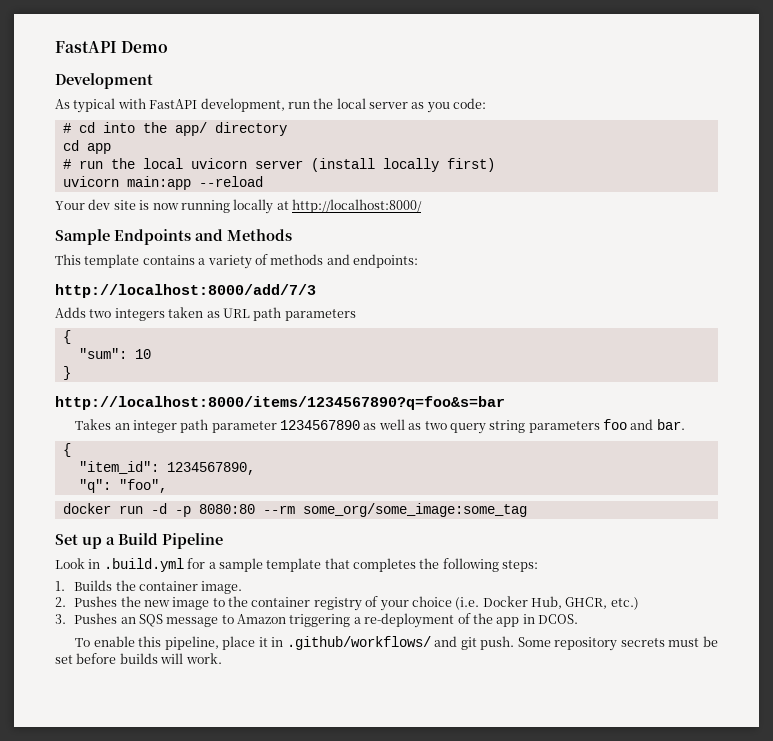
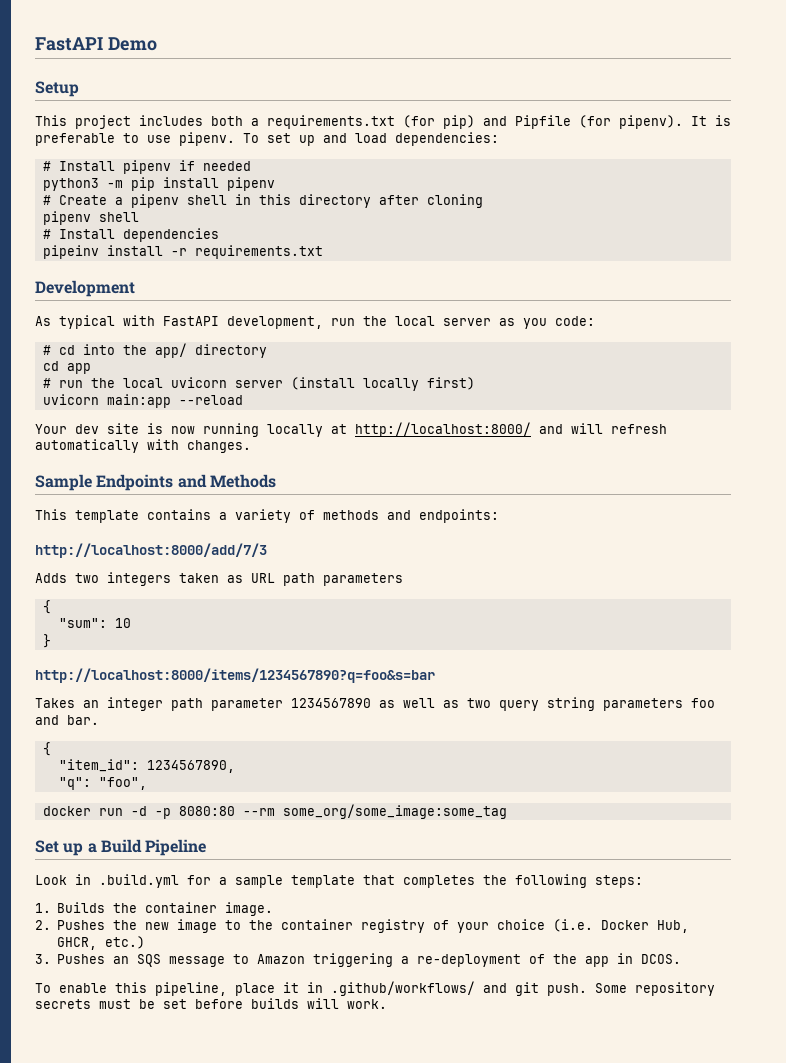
+ Setup
+ This project includes both a requirements.txt (for pip) and Pipfile (for pipenv). It is preferable to use pipenv. To set up and load dependencies:
+ # Install pipenv if needed
+ python3 -m pip install pipenv
+ # Create a pipenv shell in this directory after cloning
+ pipenv shell
+ # Install dependencies
+ pipeinv install -r requirements.txt
- Your dev site is now running locally at http://localhost:8000/
+ Your dev site is now running locally at http://localhost:8000/ and will refresh automatically with changes.

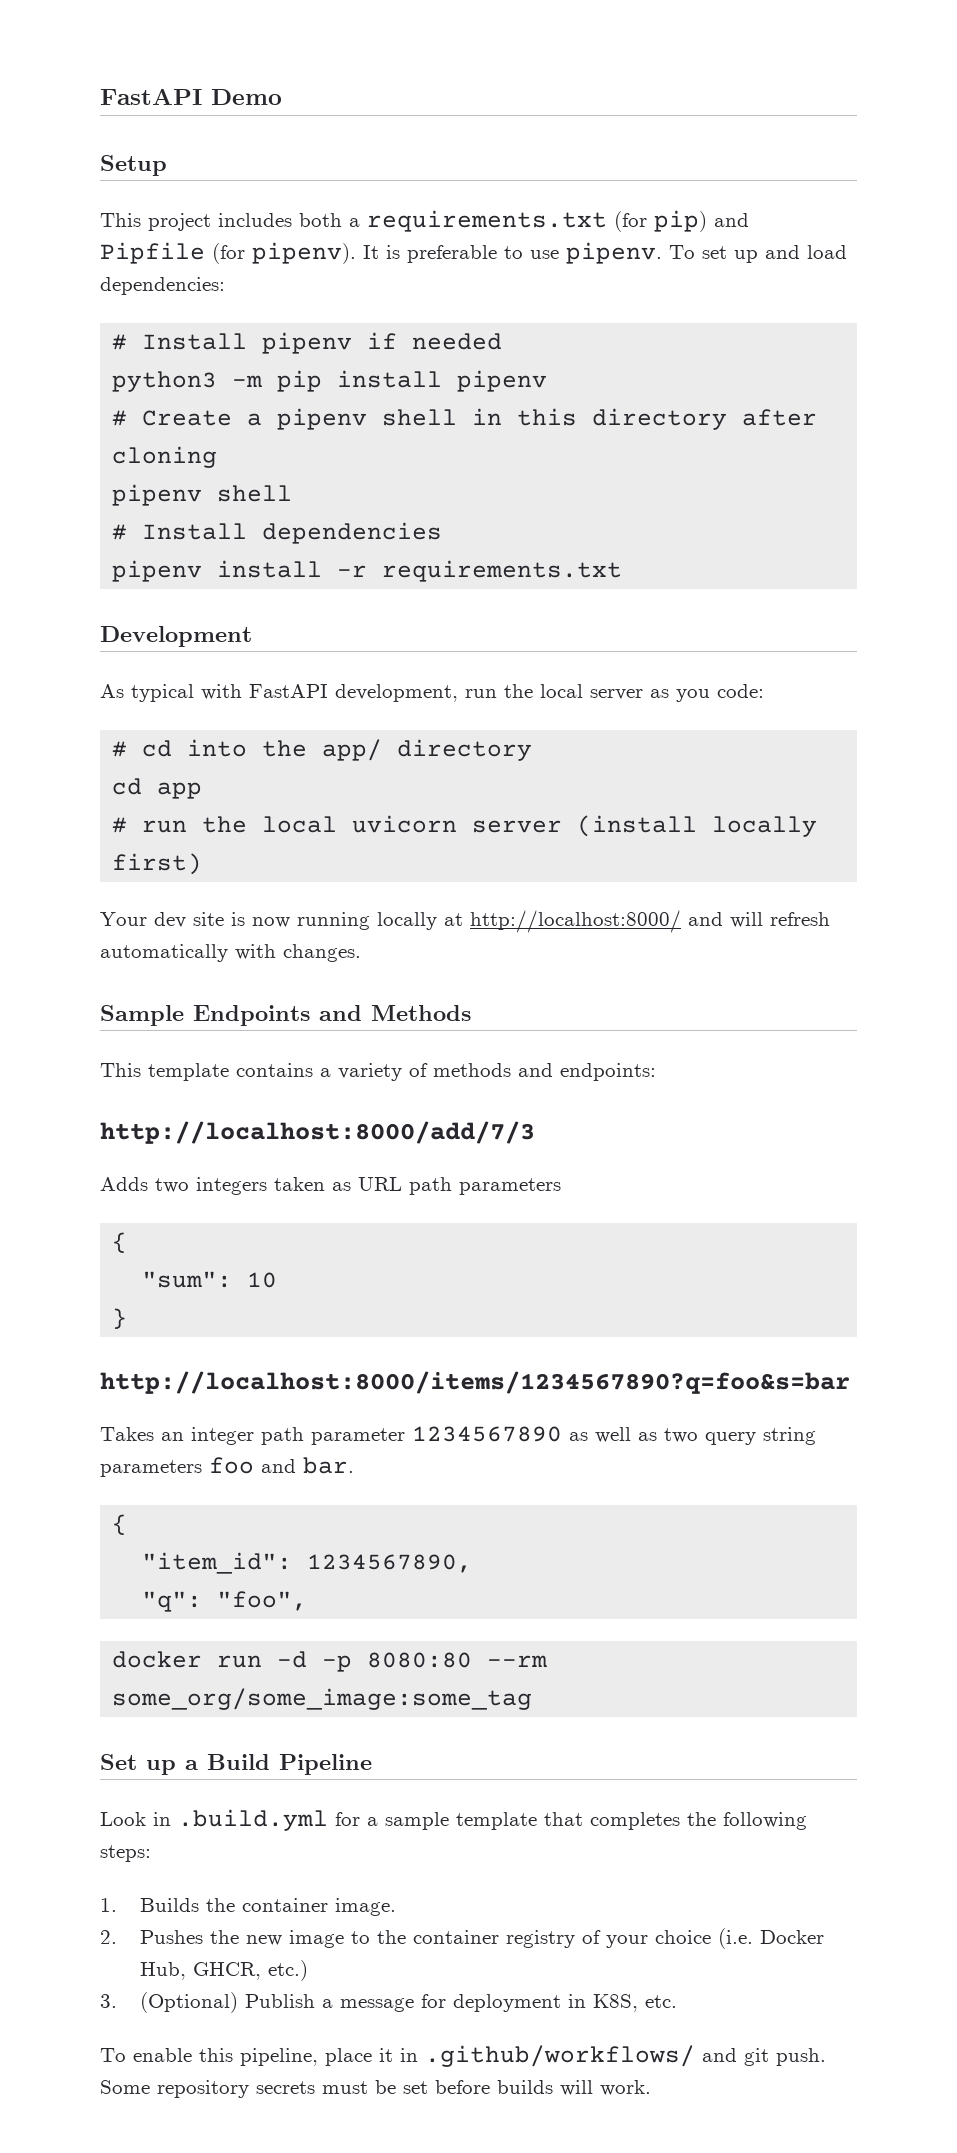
- pipeinv install -r requirements.txt
+ pipenv install -r requirements.txt
- uvicorn main:app --reload
- 3. Pushes an SQS message to Amazon triggering a re-deployment of the app in DCOS.
+ 3. (Optional) Publish a message for deployment in K8S, etc.

